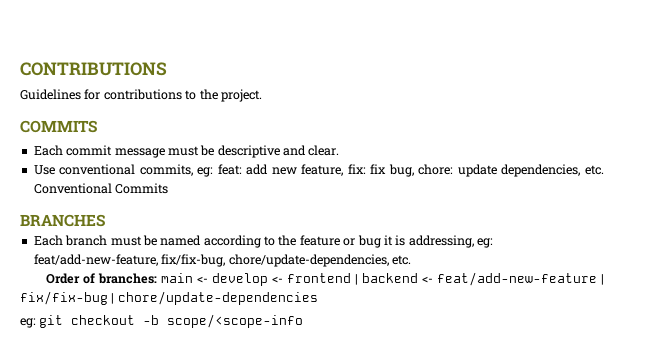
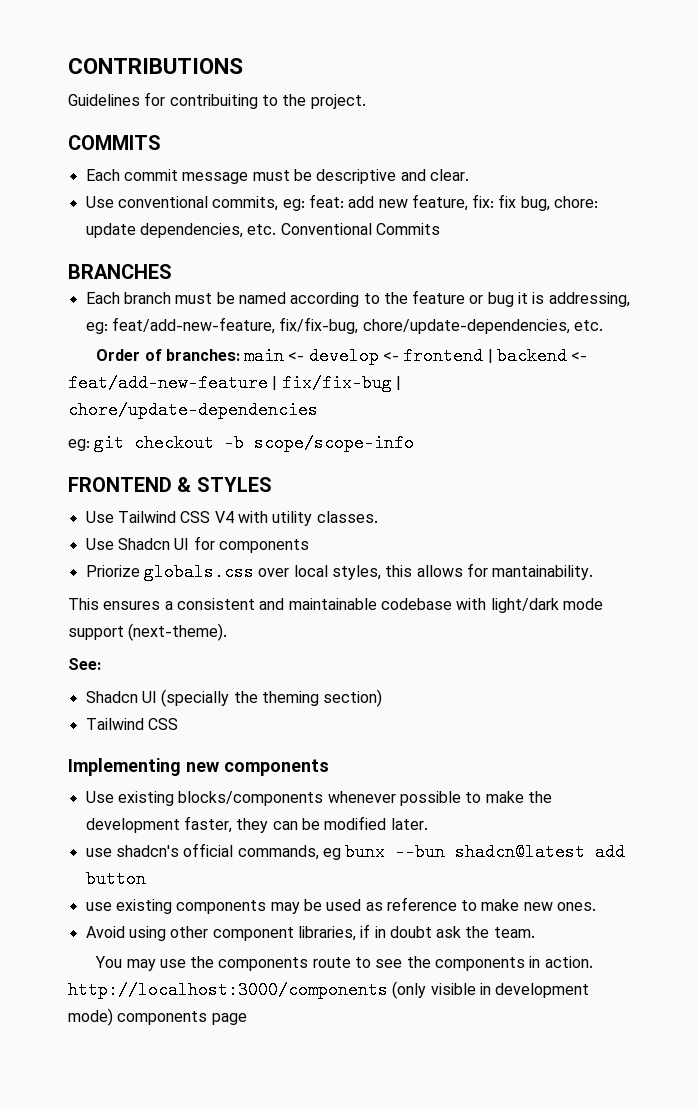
- Guidelines for contributions to the project.
+ Guidelines for contribuiting to the project.
- eg: git checkout -b scope/<scope-info
+ eg: git checkout -b scope/scope-info
+ FRONTEND & STYLES
+ Use Tailwind CSS V4 with utility classes.
+ Use Shadcn UI for components
+ Priorize globals.css over local styles, this allows for mantainability.
+ This ensures a consistent and maintainable codebase with light/dark mode support (next-theme).
+ See:
+ Shadcn UI (specially the theming section)
+ Tailwind CSS
+ Implementing new components
+ Use existing blocks/components whenever possible to make the development faster, they can be modified later.
+ use shadcn's official commands, eg bunx --bun shadcn@latest add button
+ use existing components may be used as reference to make new ones.
+ Avoid using other component libraries, if in doubt ask the team.
+ You may use the components route to see the components in action. http://localhost:3000/components (only visible in development mode) components page

